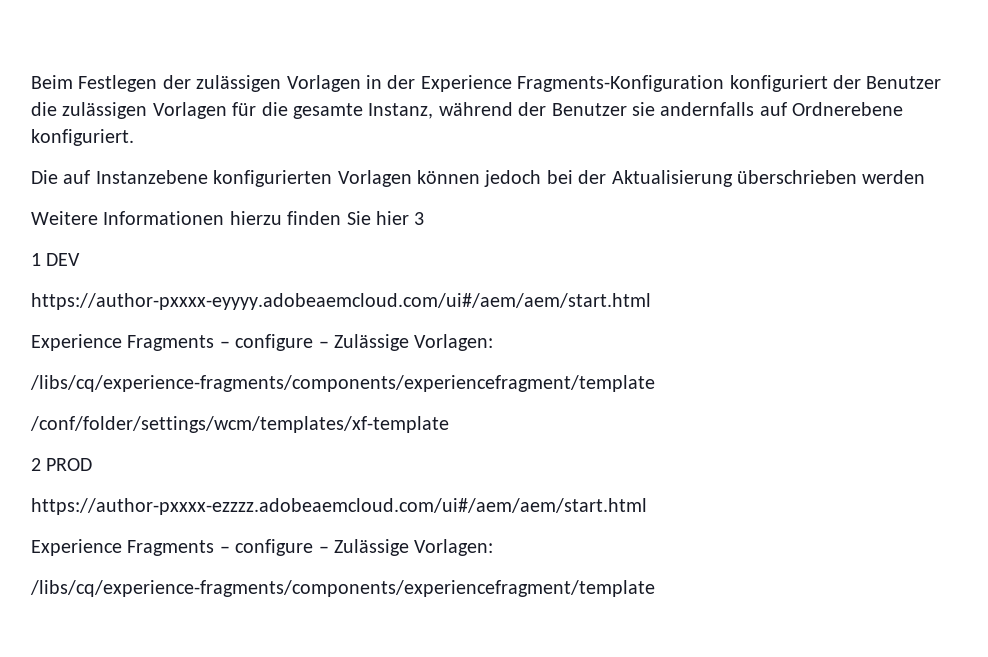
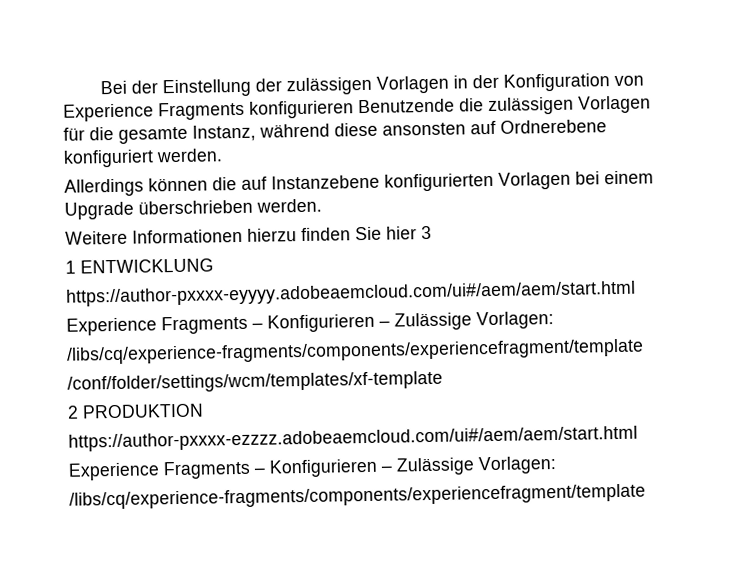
- Beim Festlegen der zulässigen Vorlagen in der Experience Fragments-Konfiguration konfiguriert der Benutzer die zulässigen Vorlagen für die gesamte Instanz, während der Benutzer sie andernfalls auf Ordnerebene konfiguriert.
- Die auf Instanzebene konfigurierten Vorlagen können jedoch bei der Aktualisierung überschrieben werden
+ Bei der Einstellung der zulässigen Vorlagen in der Konfiguration von Experience Fragments konfigurieren Benutzende die zulässigen Vorlagen für die gesamte Instanz, während diese ansonsten auf Ordnerebene konfiguriert werden.
+ Allerdings können die auf Instanzebene konfigurierten Vorlagen bei einem Upgrade überschrieben werden.
- 1 DEV
+ 1 ENTWICKLUNG
  https://author-pxxxx-eyyyy.adobeaemcloud.com/ui#/aem/aem/start.html
- Experience Fragments – configure – Zulässige Vorlagen:
+ Experience Fragments – Konfigurieren – Zulässige Vorlagen:
- 2 PROD
+ 2 PRODUKTION
  https://author-pxxxx-ezzzz.adobeaemcloud.com/ui#/aem/aem/start.html
- Experience Fragments – configure – Zulässige Vorlagen:
+ Experience Fragments – Konfigurieren – Zulässige Vorlagen:

